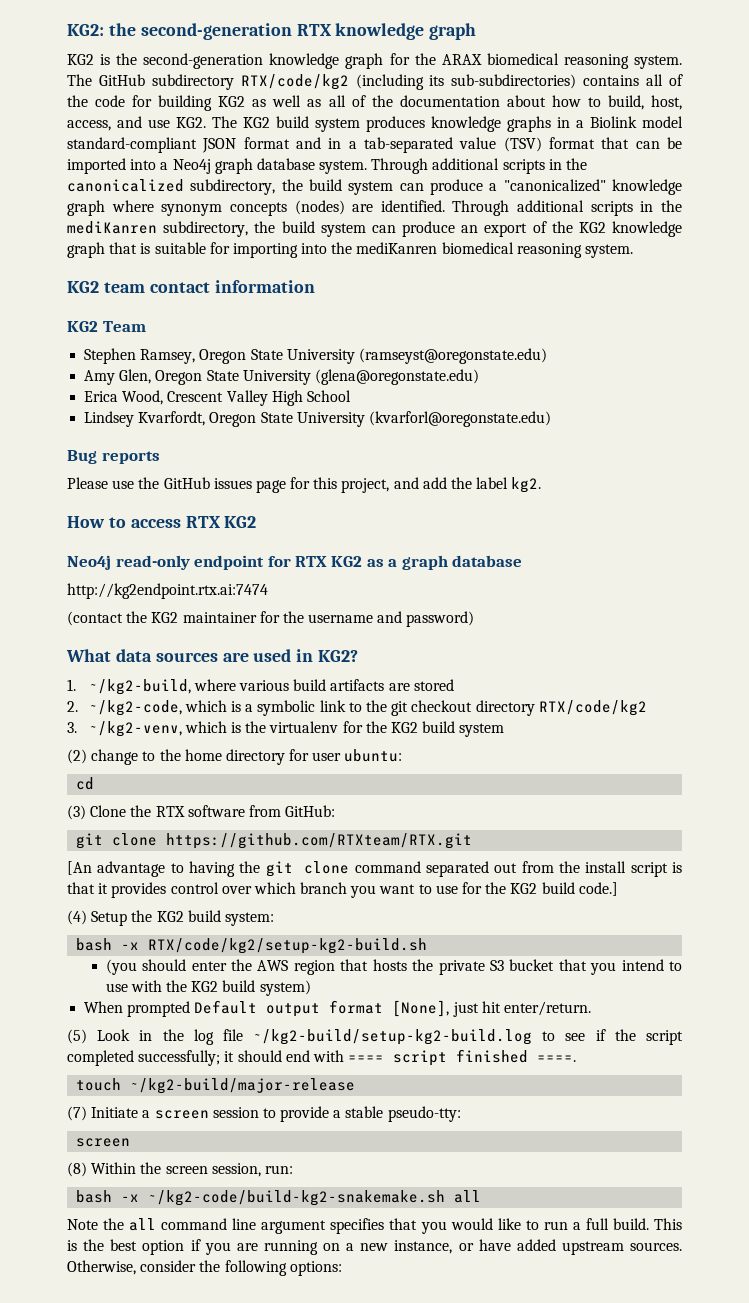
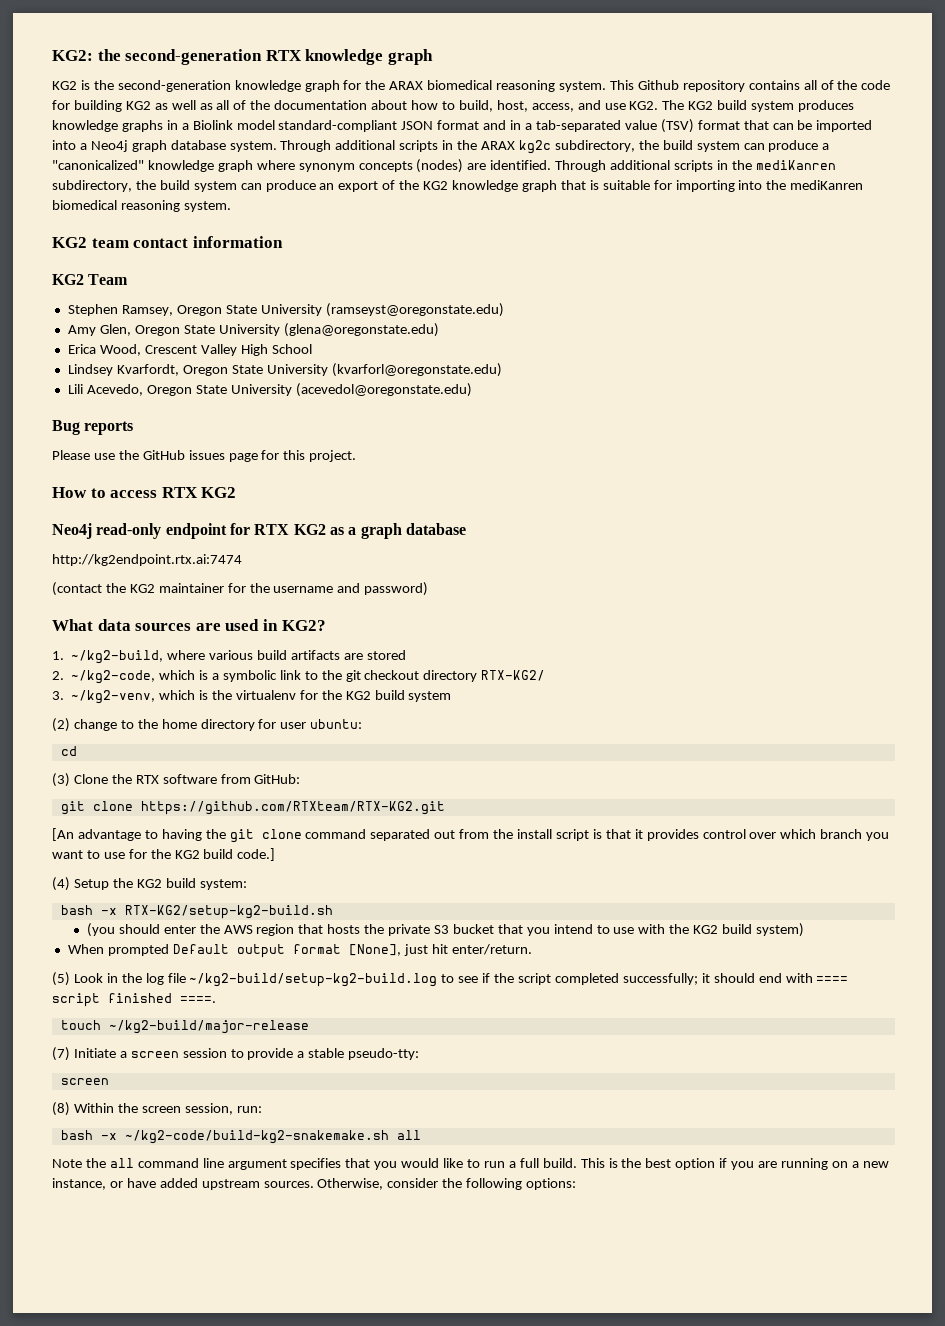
- The GitHub subdirectory RTX/code/kg2 (including its sub-subdirectories) contains all of the code for building KG2 as well as all of the documentation about how to build, host, access, and use KG2. The KG2 build system produces knowledge graphs in a Biolink model standard-compliant JSON format and in a tab-separated value (TSV) format that can be imported into a Neo4j graph database system.
+ This Github repository contains all of the code for building KG2 as well as all of the documentation about how to build, host, access, and use KG2. The KG2 build system produces knowledge graphs in a Biolink model standard-compliant JSON format and in a tab-separated value (TSV) format that can be imported into a Neo4j graph database system.
- Through additional scripts in the canonicalized subdirectory, the build system can produce a "canonicalized" knowledge graph where synonym concepts (nodes) are identified.
+ Through additional scripts in the ARAX kg2c subdirectory, the build system can produce a "canonicalized" knowledge graph where synonym concepts (nodes) are identified.
+ Lili Acevedo, Oregon State University (acevedol@oregonstate.edu)
- Please use the GitHub issues page for this project, and add the label kg2.
+ Please use the GitHub issues page for this project.
- 2. ~/kg2-code, which is a symbolic link to the git checkout directory RTX/code/kg2
+ 2. ~/kg2-code, which is a symbolic link to the git checkout directory RTX-KG2/
- git clone https://github.com/RTXteam/RTX.git
+ git clone https://github.com/RTXteam/RTX-KG2.git
- bash -x RTX/code/kg2/setup-kg2-build.sh
+ bash -x RTX-KG2/setup-kg2-build.sh

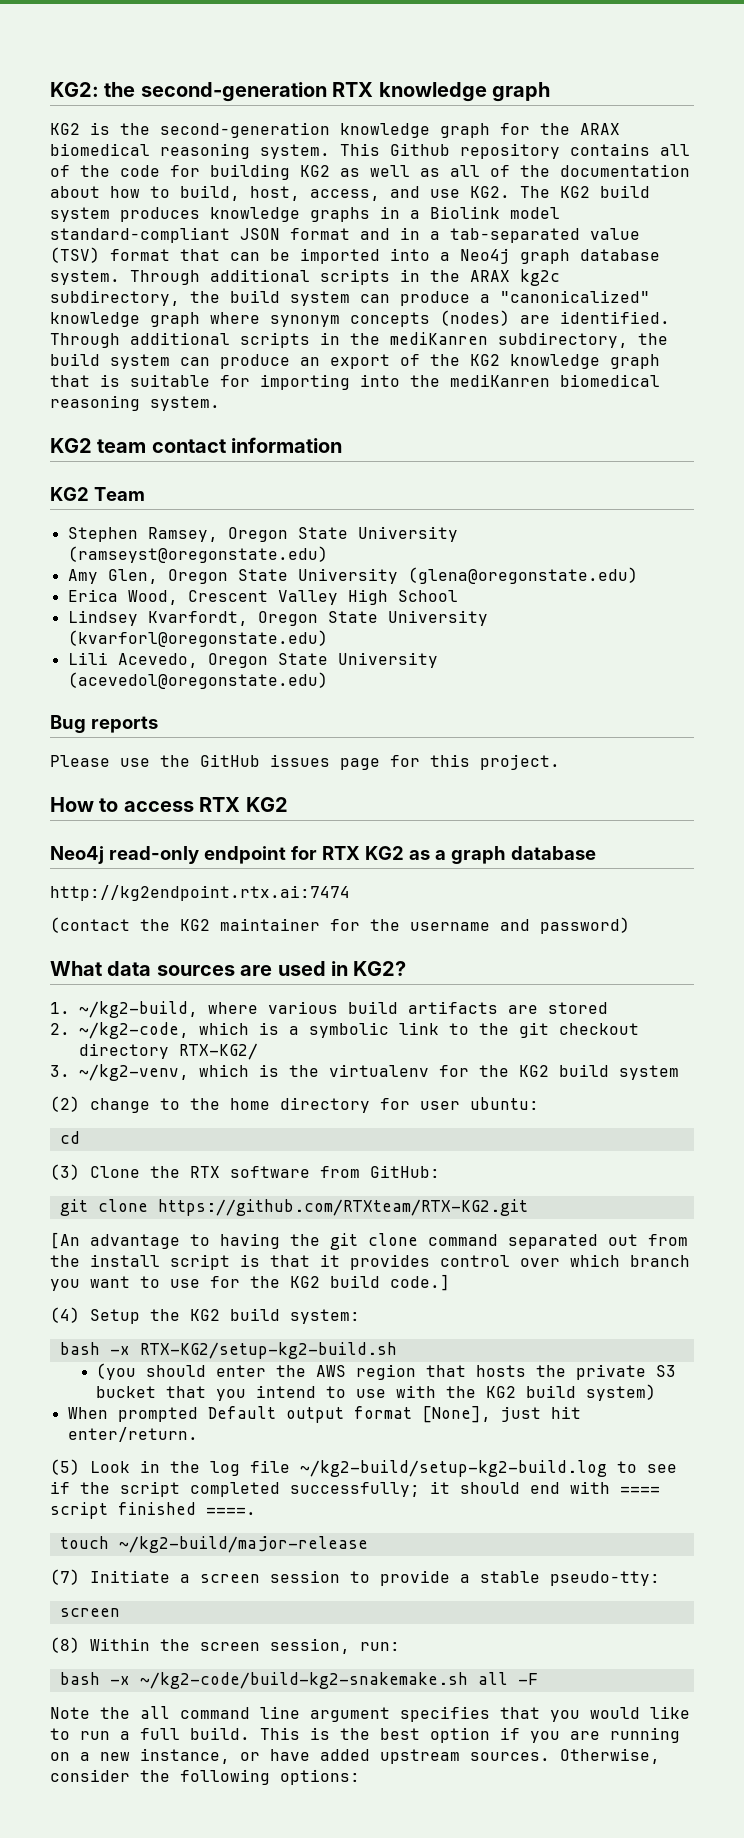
- bash -x ~/kg2-code/build-kg2-snakemake.sh all
+ bash -x ~/kg2-code/build-kg2-snakemake.sh all -F

